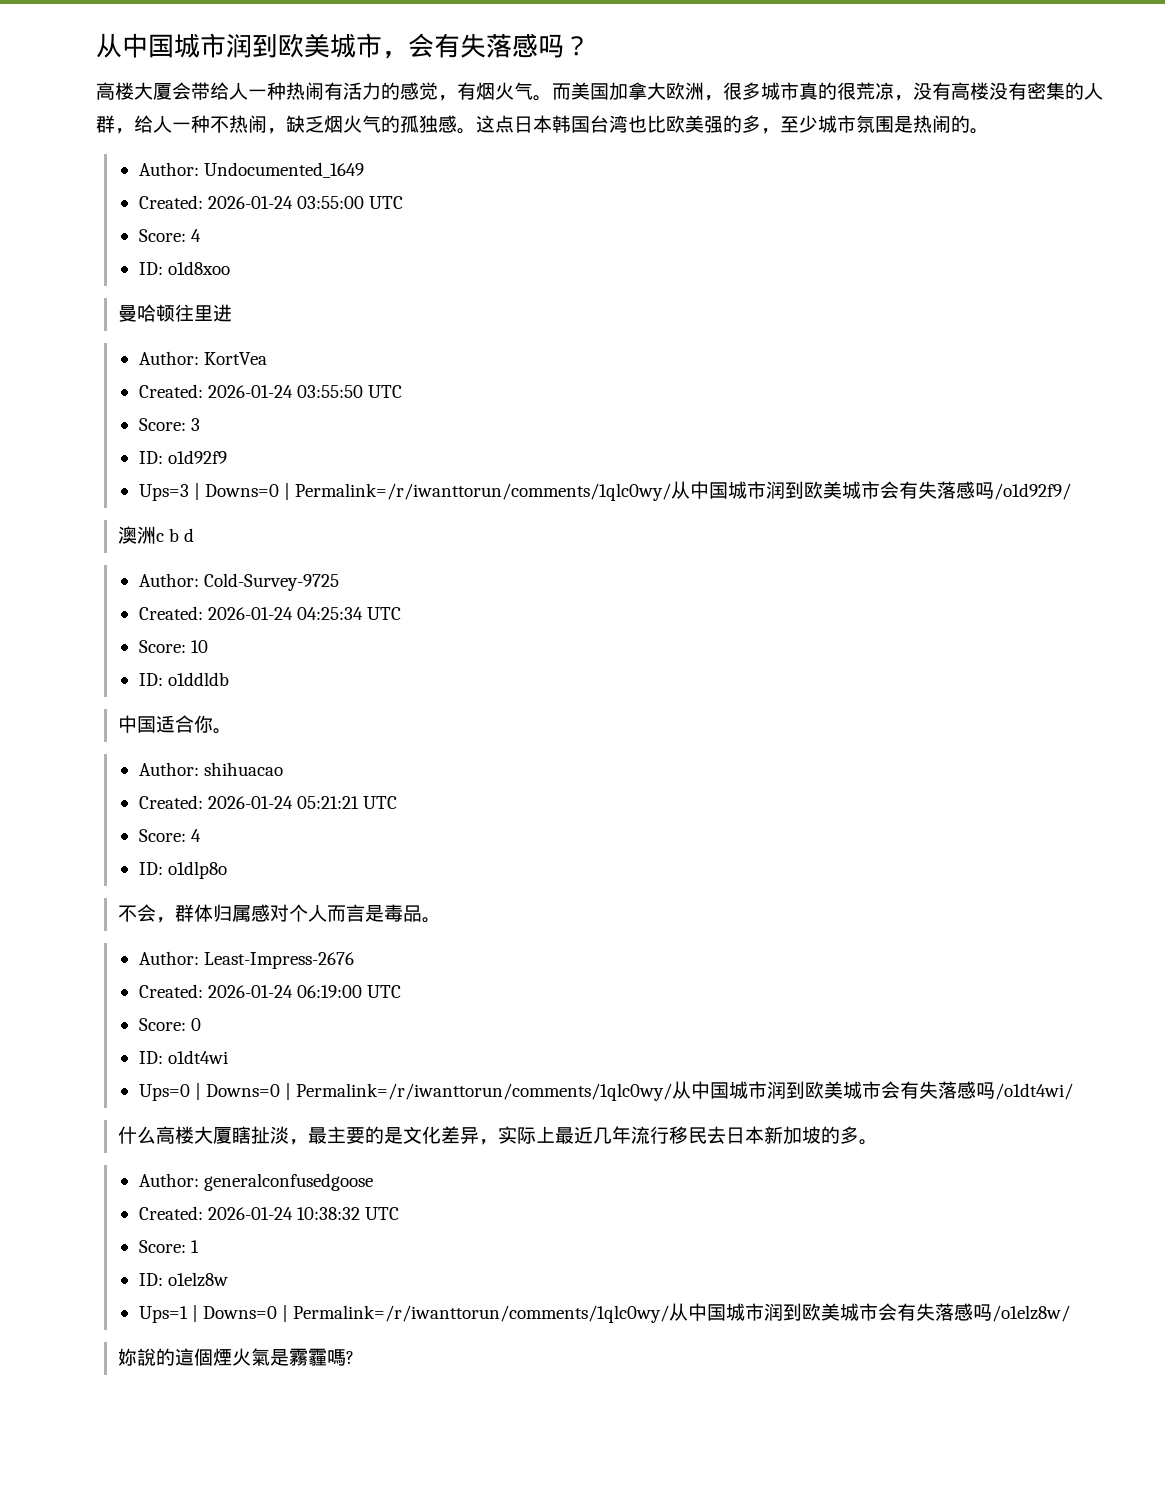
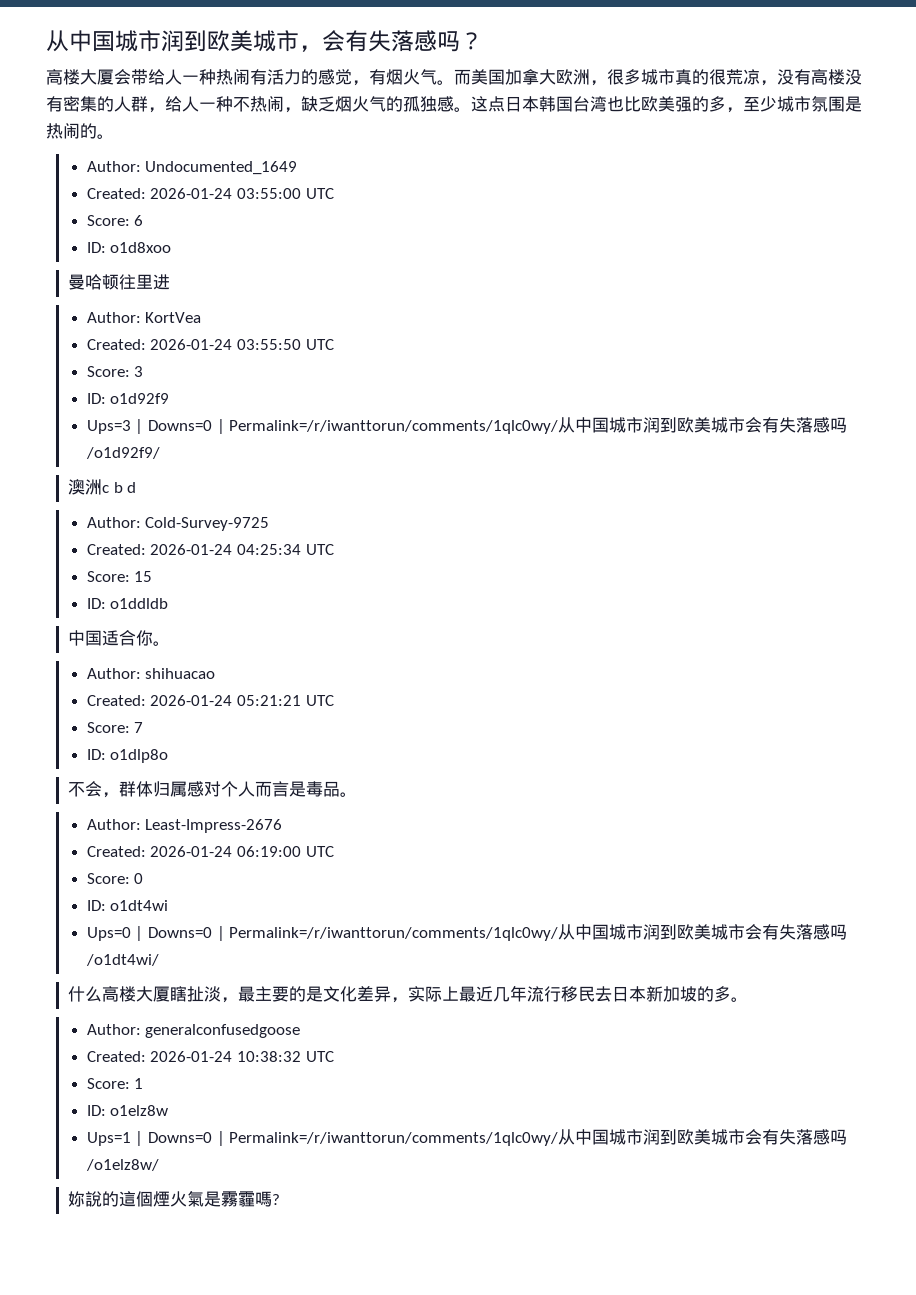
  Created: 2026-01-24 03:55:00 UTC
- Score: 4
+ Score: 6
- Score: 10
+ Score: 15
  Created: 2026-01-24 05:21:21 UTC
- Score: 4
+ Score: 7

